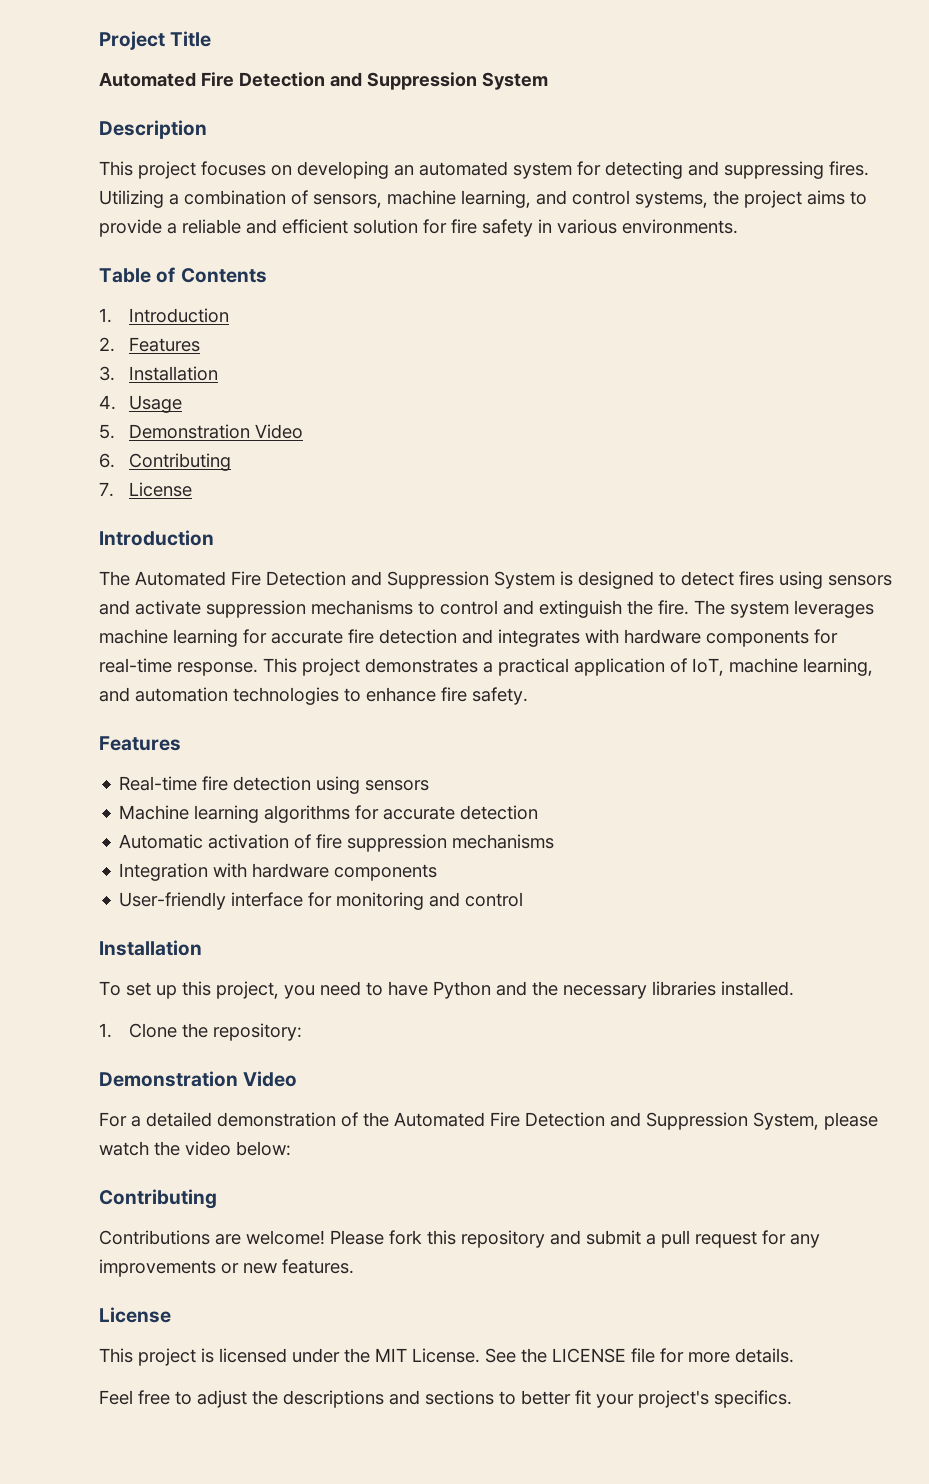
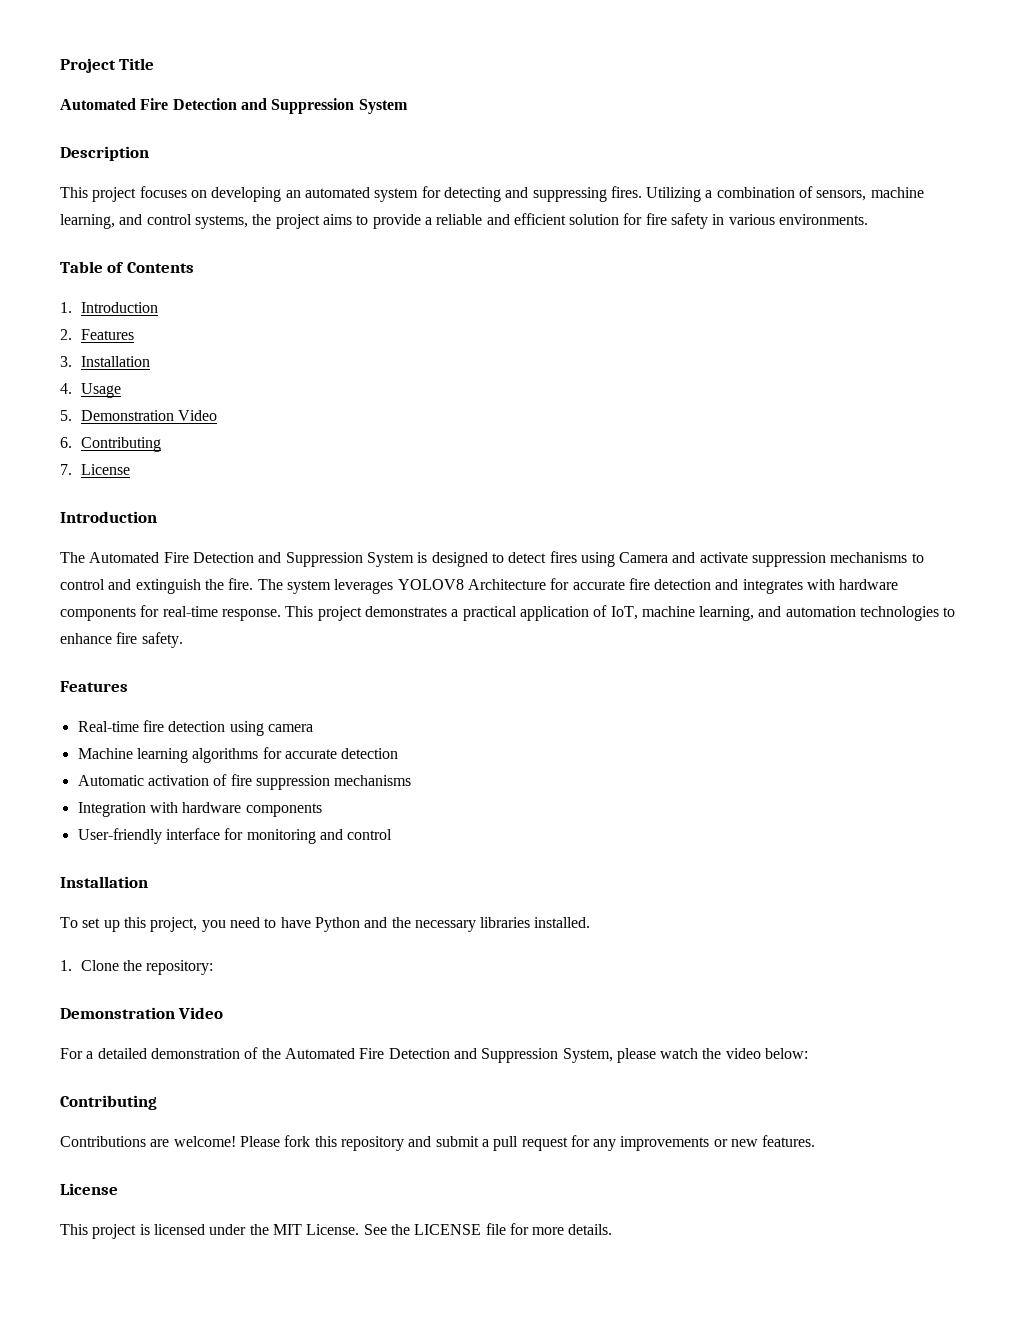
- The Automated Fire Detection and Suppression System is designed to detect fires using sensors and activate suppression mechanisms to control and extinguish the fire.
+ The Automated Fire Detection and Suppression System is designed to detect fires using Camera and activate suppression mechanisms to control and extinguish the fire.
- The system leverages machine learning for accurate fire detection and integrates with hardware components for real-time response.
+ The system leverages YOLOV8 Architecture for accurate fire detection and integrates with hardware components for real-time response.
- Real-time fire detection using sensors
+ Real-time fire detection using camera
- Feel free to adjust the descriptions and sections to better fit your project's specifics.

